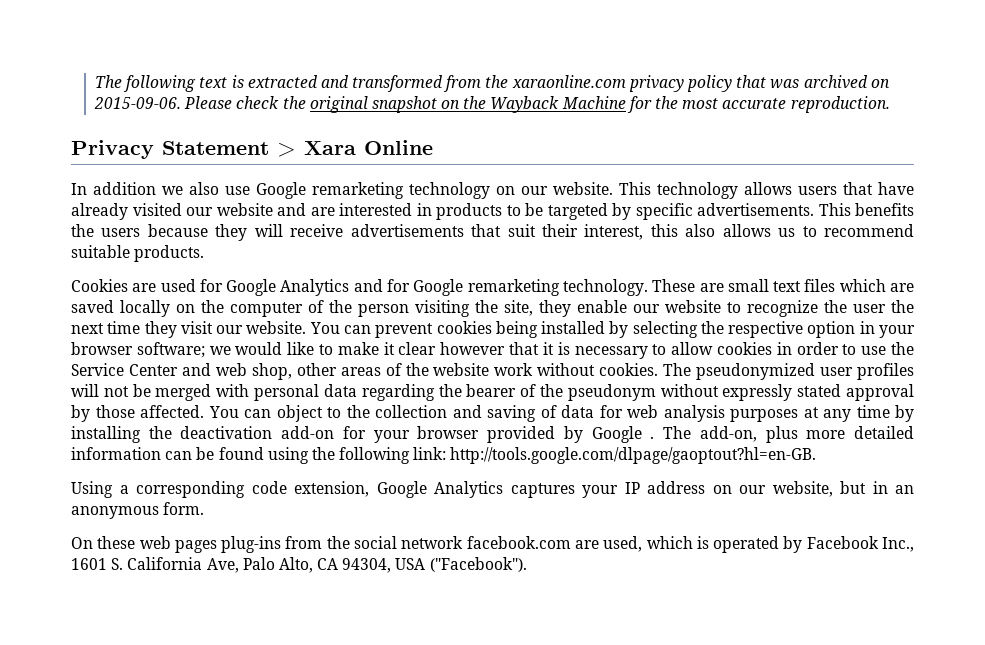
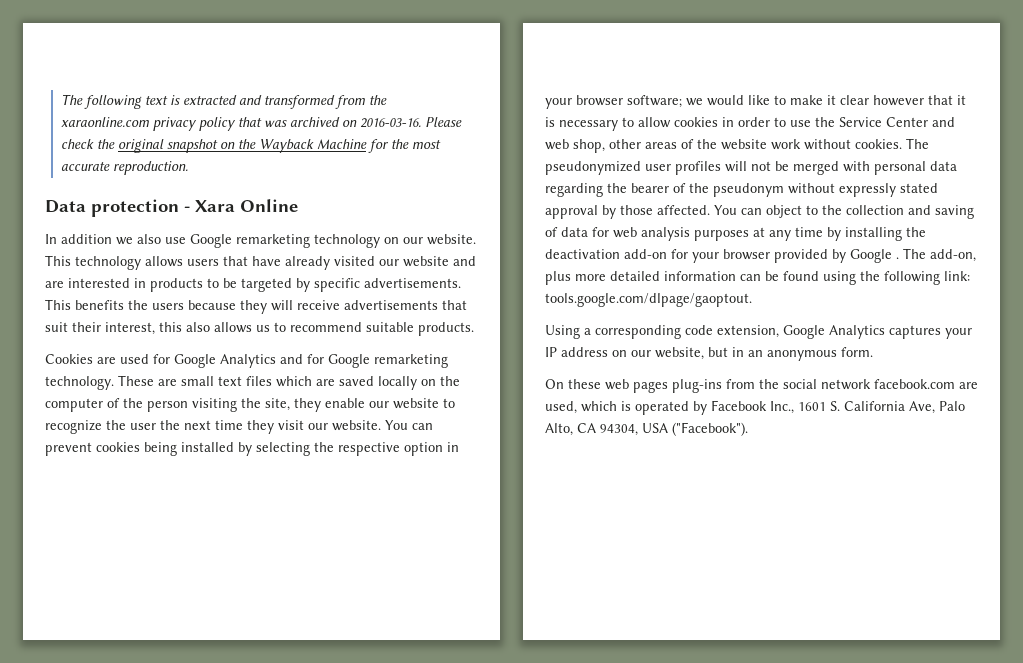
- The following text is extracted and transformed from the xaraonline.com privacy policy that was archived on 2015-09-06.
+ The following text is extracted and transformed from the xaraonline.com privacy policy that was archived on 2016-03-16.
- Privacy Statement > Xara Online
+ Data protection - Xara Online
- The add-on, plus more detailed information can be found using the following link: http://tools.google.com/dlpage/gaoptout?hl=en-GB.
+ The add-on, plus more detailed information can be found using the following link: tools.google.com/dlpage/gaoptout.

